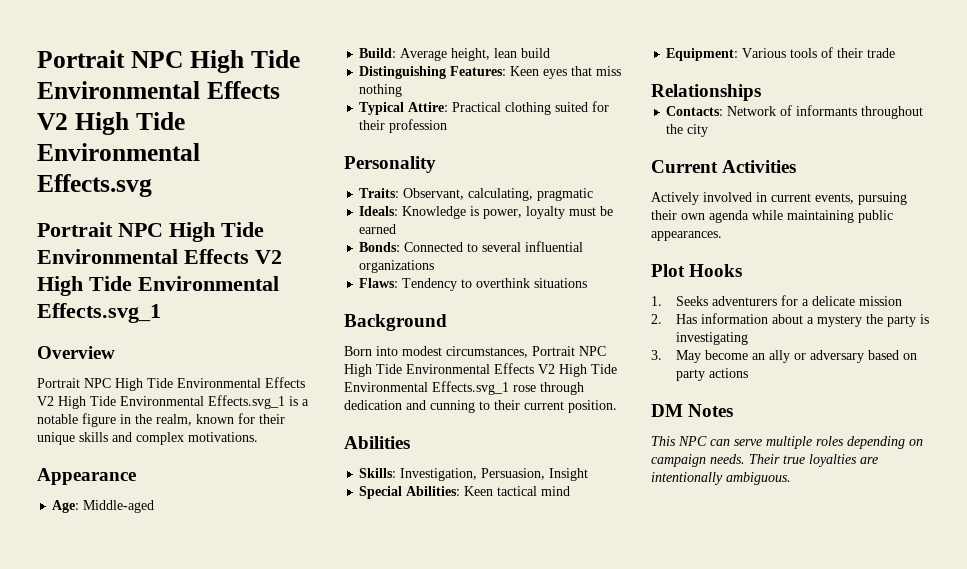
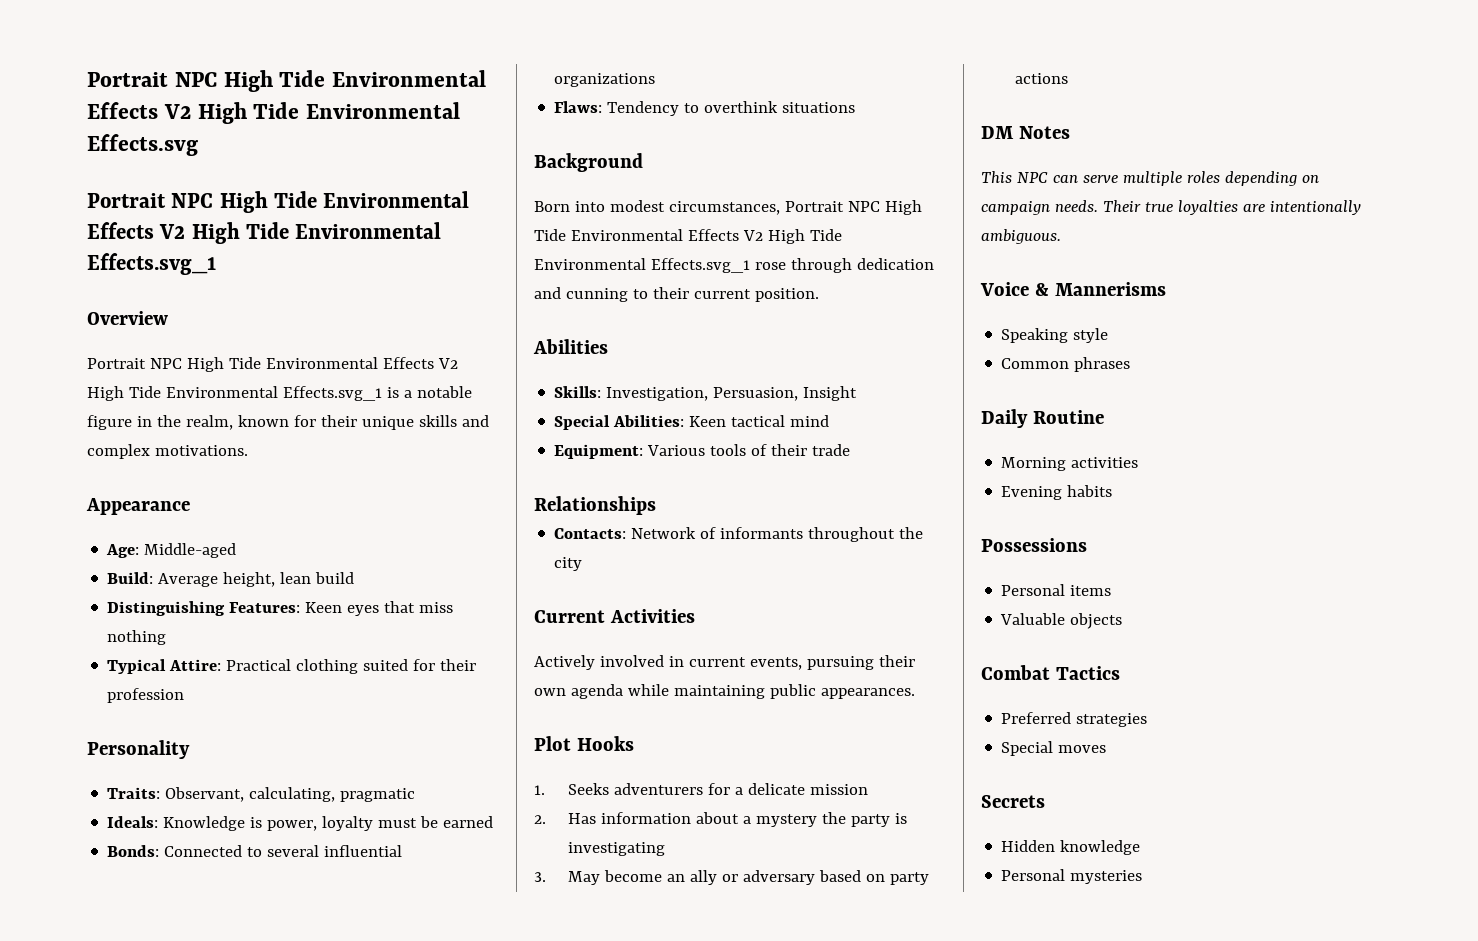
+ Voice & Mannerisms
+ Speaking style
+ Common phrases
+ Daily Routine
+ Morning activities
+ Evening habits
+ Possessions
+ Personal items
+ Valuable objects
+ Combat Tactics
+ Preferred strategies
+ Special moves
+ Secrets
+ Hidden knowledge
+ Personal mysteries

